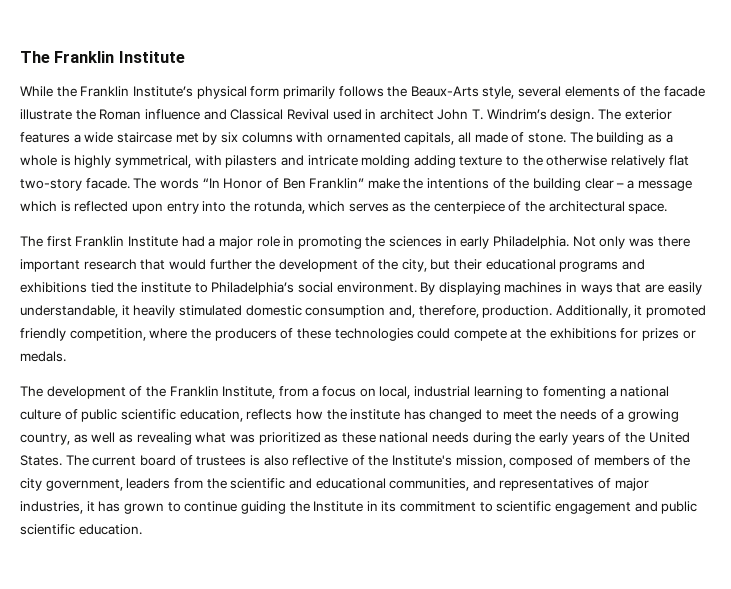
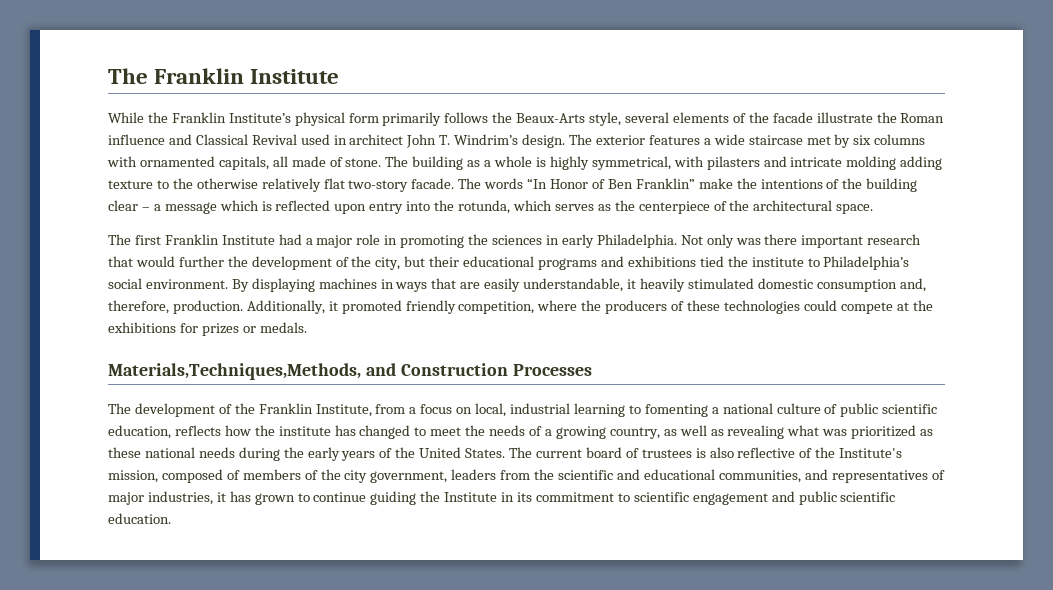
+ Materials,Techniques,Methods, and Construction Processes

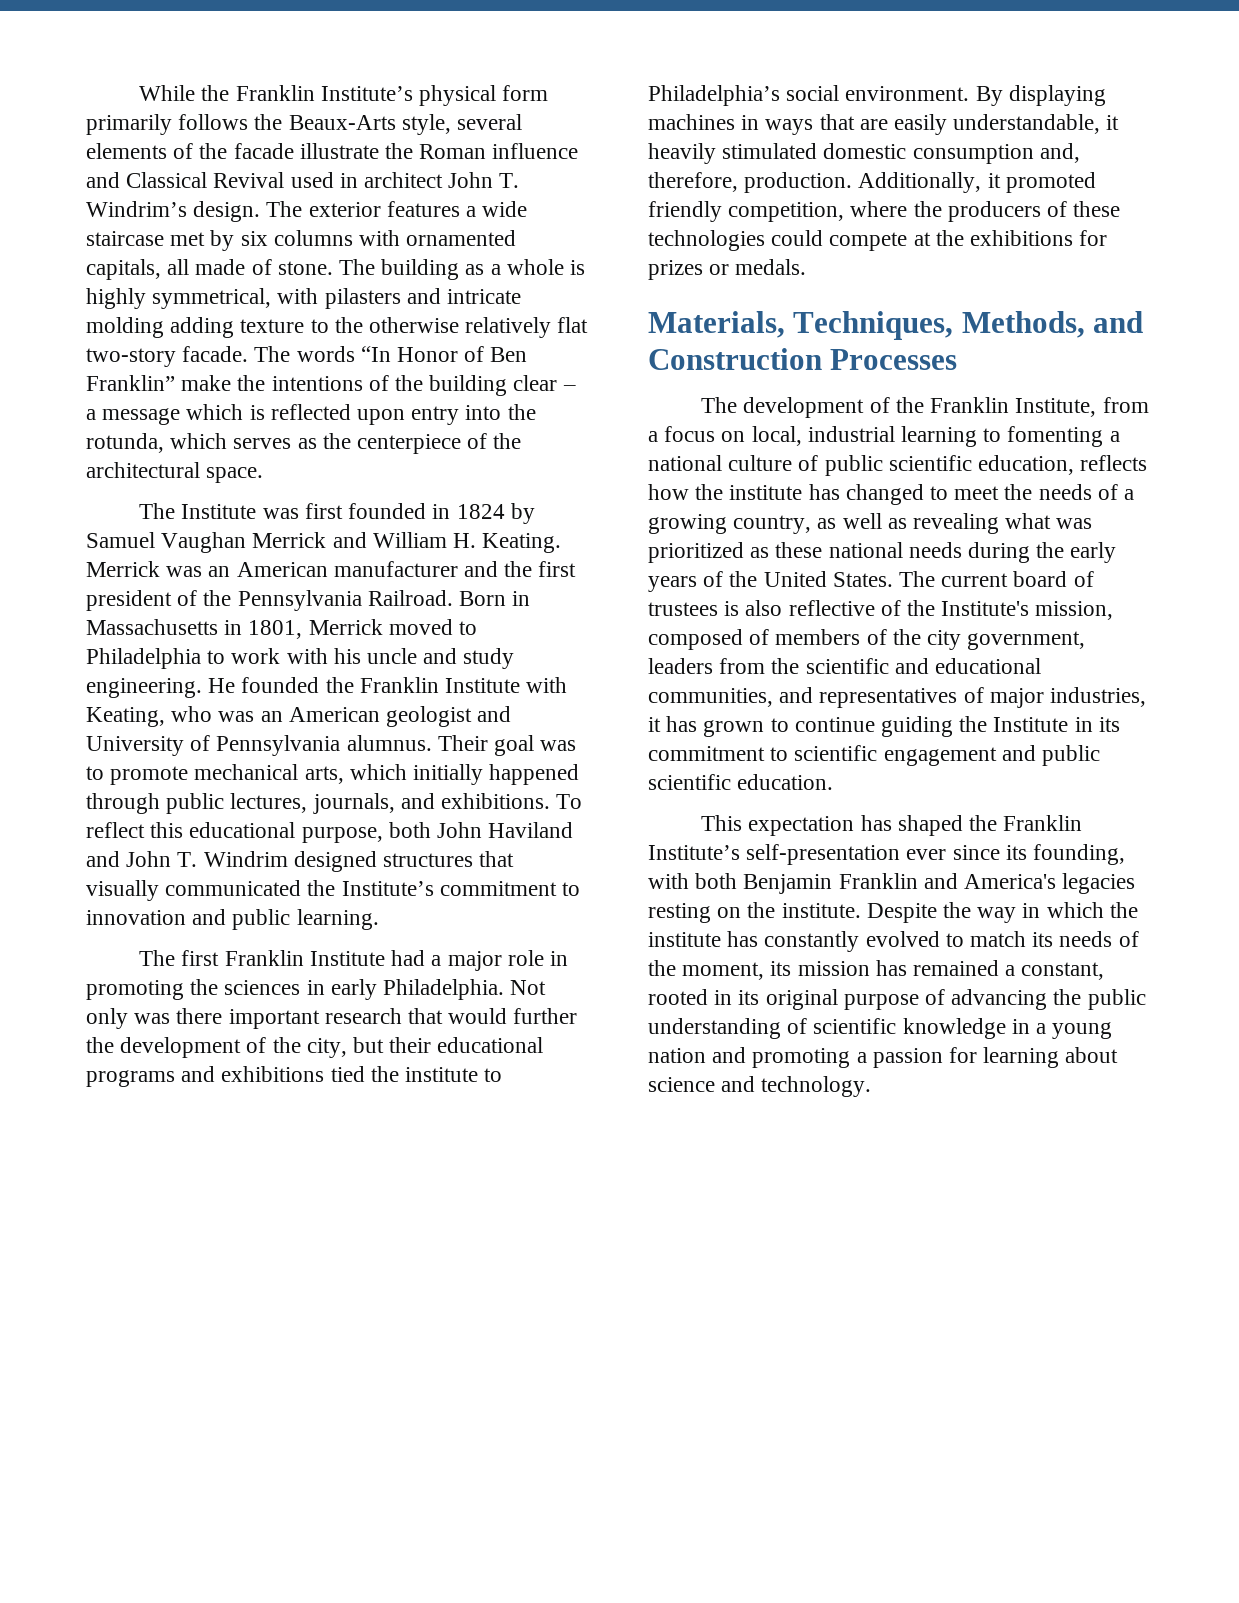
- The Franklin Institute
+ The Institute was first founded in 1824 by Samuel Vaughan Merrick and William H. Keating. Merrick was an American manufacturer and the first president of the Pennsylvania Railroad. Born in Massachusetts in 1801, Merrick moved to Philadelphia to work with his uncle and study engineering. He founded the Franklin Institute with Keating, who was an American geologist and University of Pennsylvania alumnus. Their goal was to promote mechanical arts, which initially happened through public lectures, journals, and exhibitions. To reflect this educational purpose, both John Haviland and John T. Windrim designed structures that visually communicated the Institute’s commitment to innovation and public learning.
- Materials,Techniques,Methods, and Construction Processes
+ Materials, Techniques, Methods, and Construction Processes
+ This expectation has shaped the Franklin Institute’s self-presentation ever since its founding, with both Benjamin Franklin and America's legacies resting on the institute. Despite the way in which the institute has constantly evolved to match its needs of the moment, its mission has remained a constant, rooted in its original purpose of advancing the public understanding of scientific knowledge in a young nation and promoting a passion for learning about science and technology.

